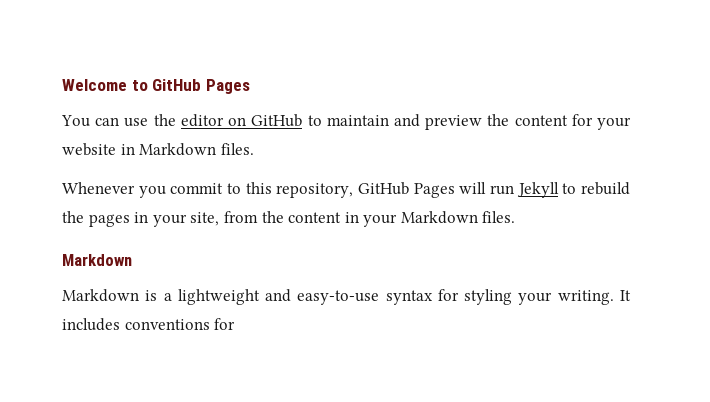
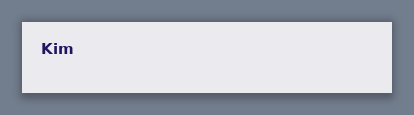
- Welcome to GitHub Pages
- You can use the editor on GitHub to maintain and preview the content for your website in Markdown files.
- Whenever you commit to this repository, GitHub Pages will run Jekyll to rebuild the pages in your site, from the content in your Markdown files.
- Markdown
- Markdown is a lightweight and easy-to-use syntax for styling your writing. It includes conventions for
+ Kim

